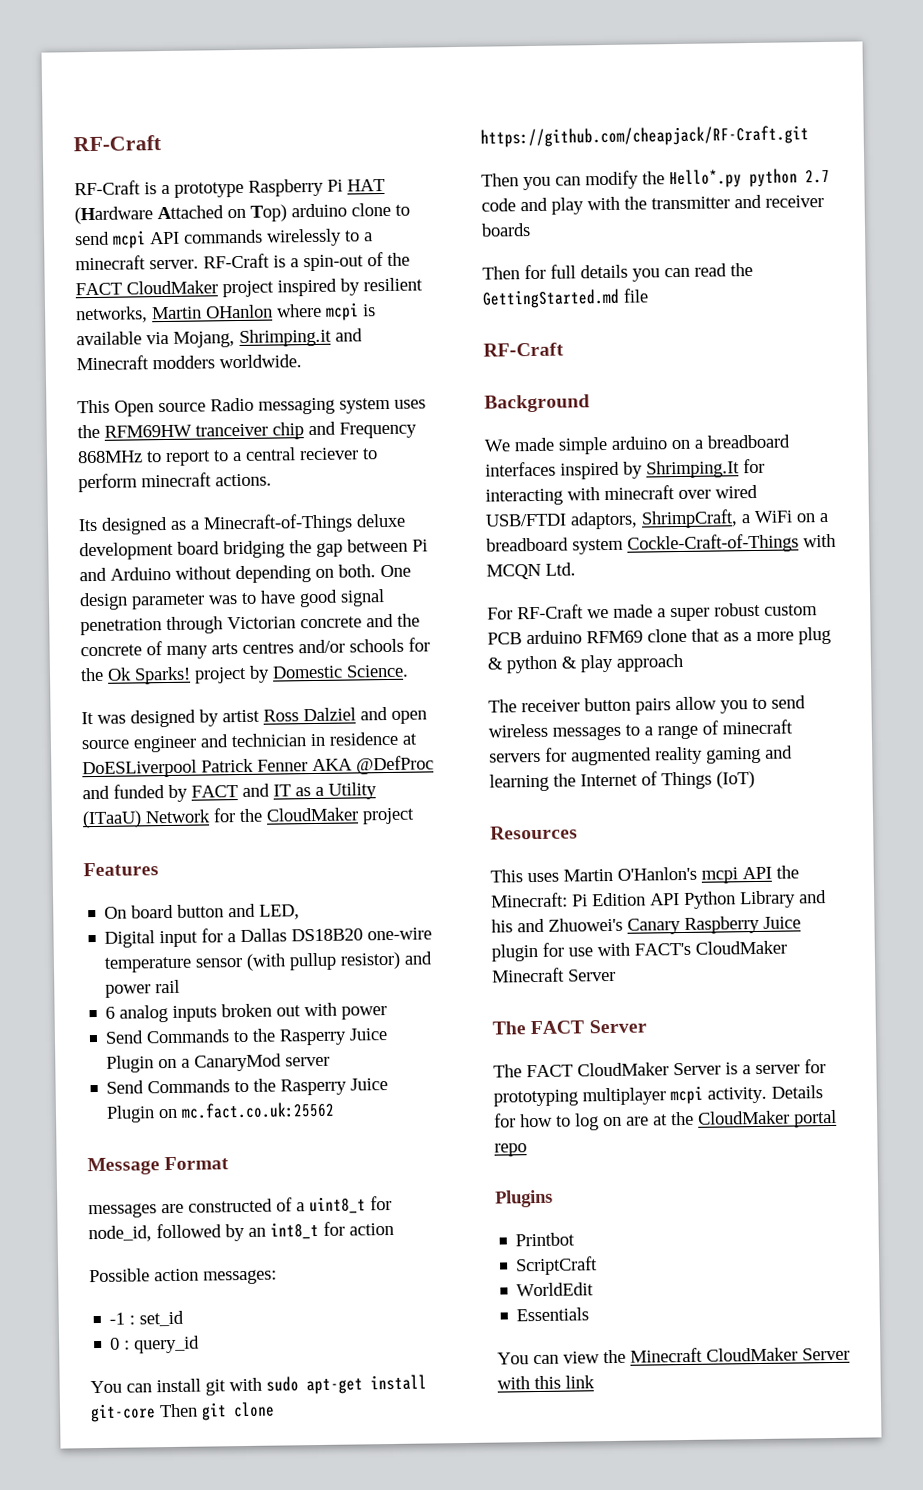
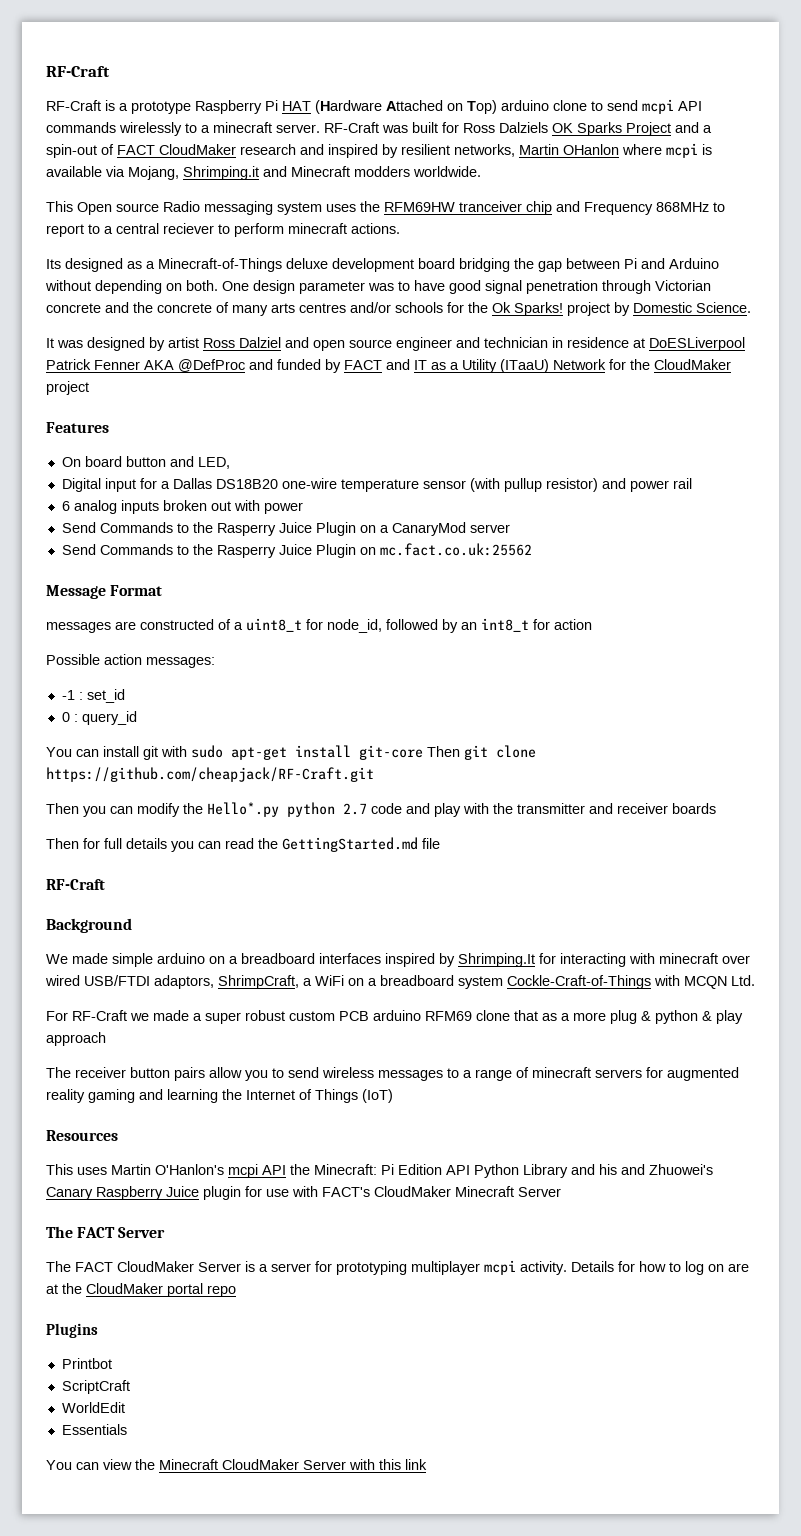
- RF-Craft is a spin-out of the FACT CloudMaker project inspired by resilient networks, Martin OHanlon where mcpi is available via Mojang, Shrimping.it and Minecraft modders worldwide.
+ RF-Craft was built for Ross Dalziels OK Sparks Project and a spin-out of FACT CloudMaker research and inspired by resilient networks, Martin OHanlon where mcpi is available via Mojang, Shrimping.it and Minecraft modders worldwide.

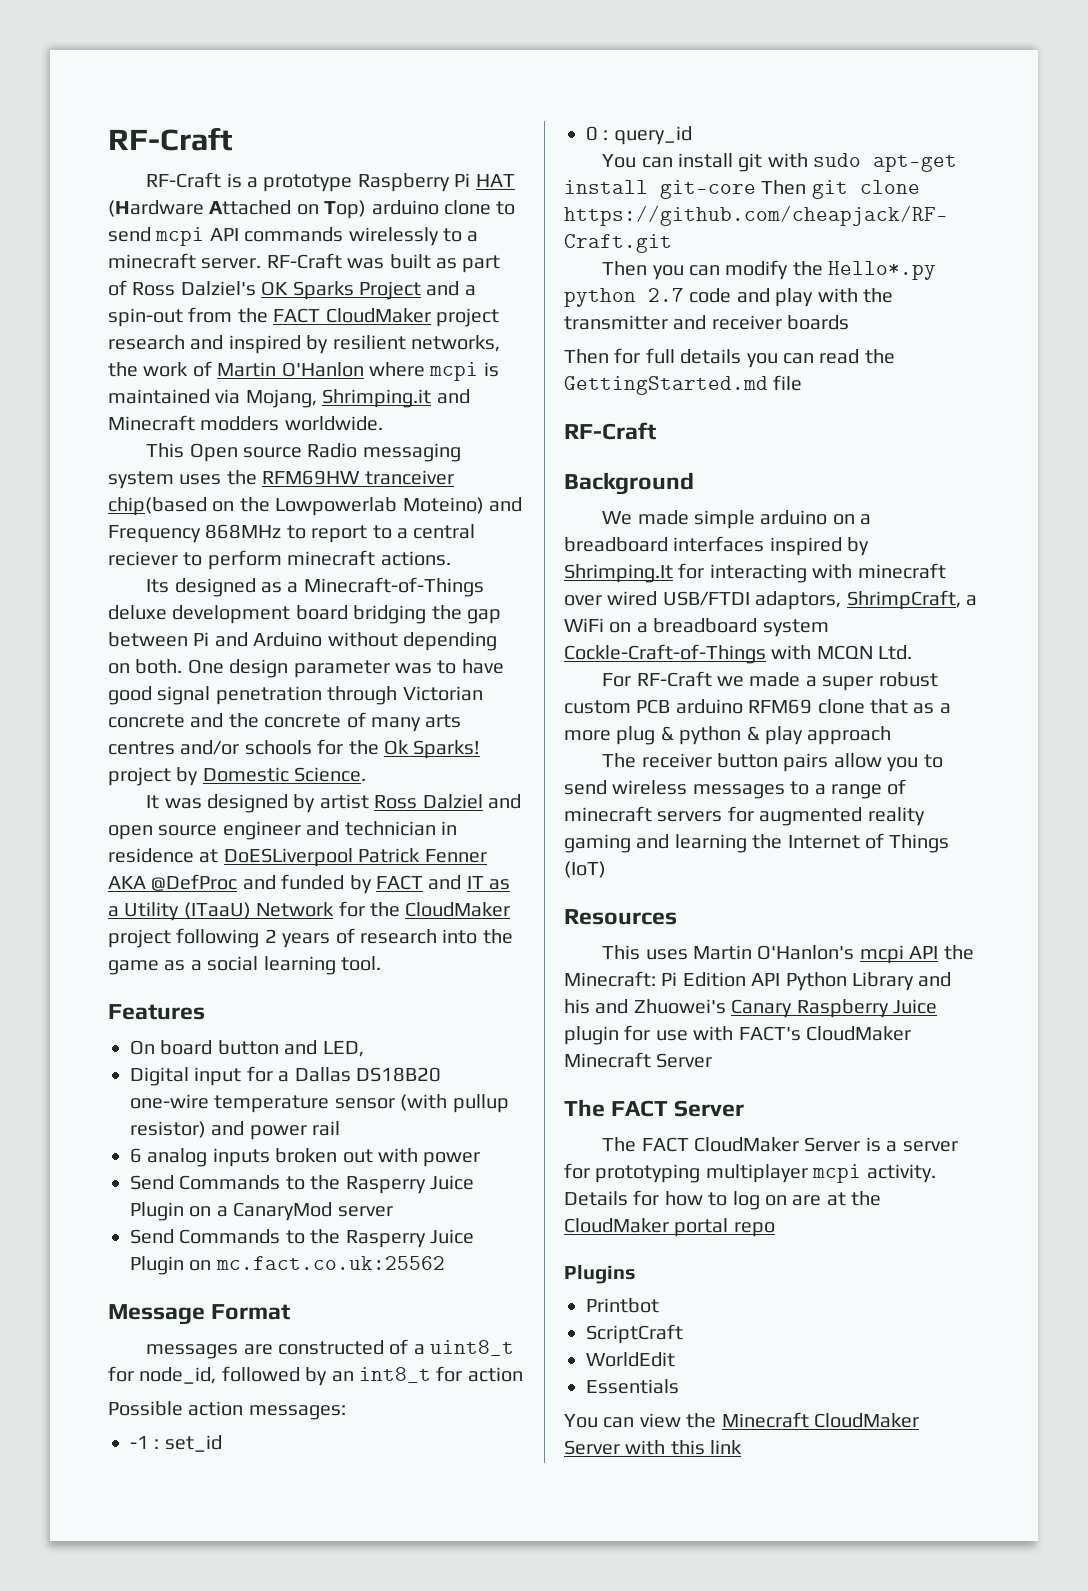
- RF-Craft was built for Ross Dalziels OK Sparks Project and a spin-out of FACT CloudMaker research and inspired by resilient networks, Martin OHanlon where mcpi is available via Mojang, Shrimping.it and Minecraft modders worldwide.
+ RF-Craft was built as part of Ross Dalziel's OK Sparks Project and a spin-out from the FACT CloudMaker project research and inspired by resilient networks, the work of Martin O'Hanlon where mcpi is maintained via Mojang, Shrimping.it and Minecraft modders worldwide.
- This Open source Radio messaging system uses the RFM69HW tranceiver chip and Frequency 868MHz to report to a central reciever to perform minecraft actions.
+ This Open source Radio messaging system uses the RFM69HW tranceiver chip(based on the Lowpowerlab Moteino) and Frequency 868MHz to report to a central reciever to perform minecraft actions.
- It was designed by artist Ross Dalziel and open source engineer and technician in residence at DoESLiverpool Patrick Fenner AKA @DefProc and funded by FACT and IT as a Utility (ITaaU) Network for the CloudMaker project
+ It was designed by artist Ross Dalziel and open source engineer and technician in residence at DoESLiverpool Patrick Fenner AKA @DefProc and funded by FACT and IT as a Utility (ITaaU) Network for the CloudMaker project following 2 years of research into the game as a social learning tool.

